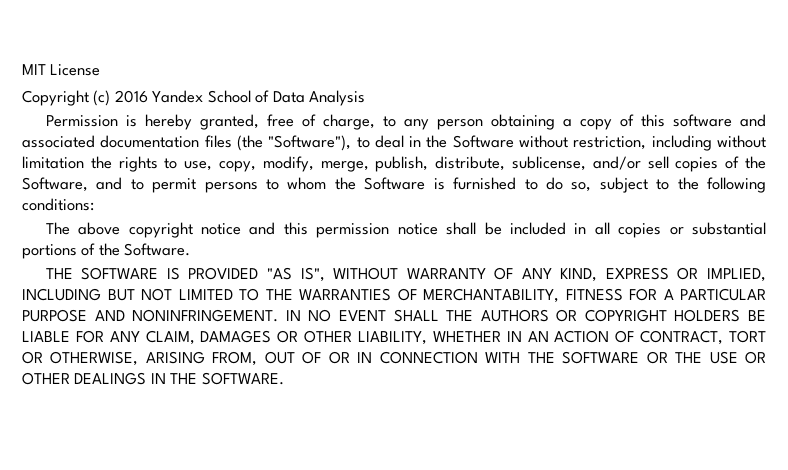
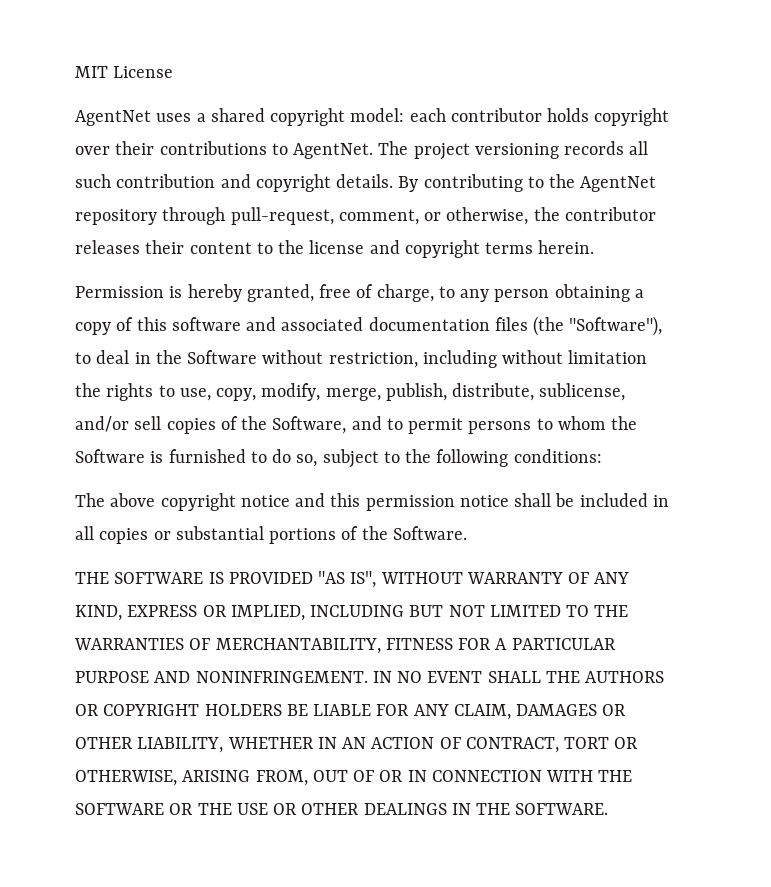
- Copyright (c) 2016 Yandex School of Data Analysis
+ AgentNet uses a shared copyright model: each contributor holds copyright over their contributions to AgentNet. The project versioning records all such contribution and copyright details. By contributing to the AgentNet repository through pull-request, comment, or otherwise, the contributor releases their content to the license and copyright terms herein.

